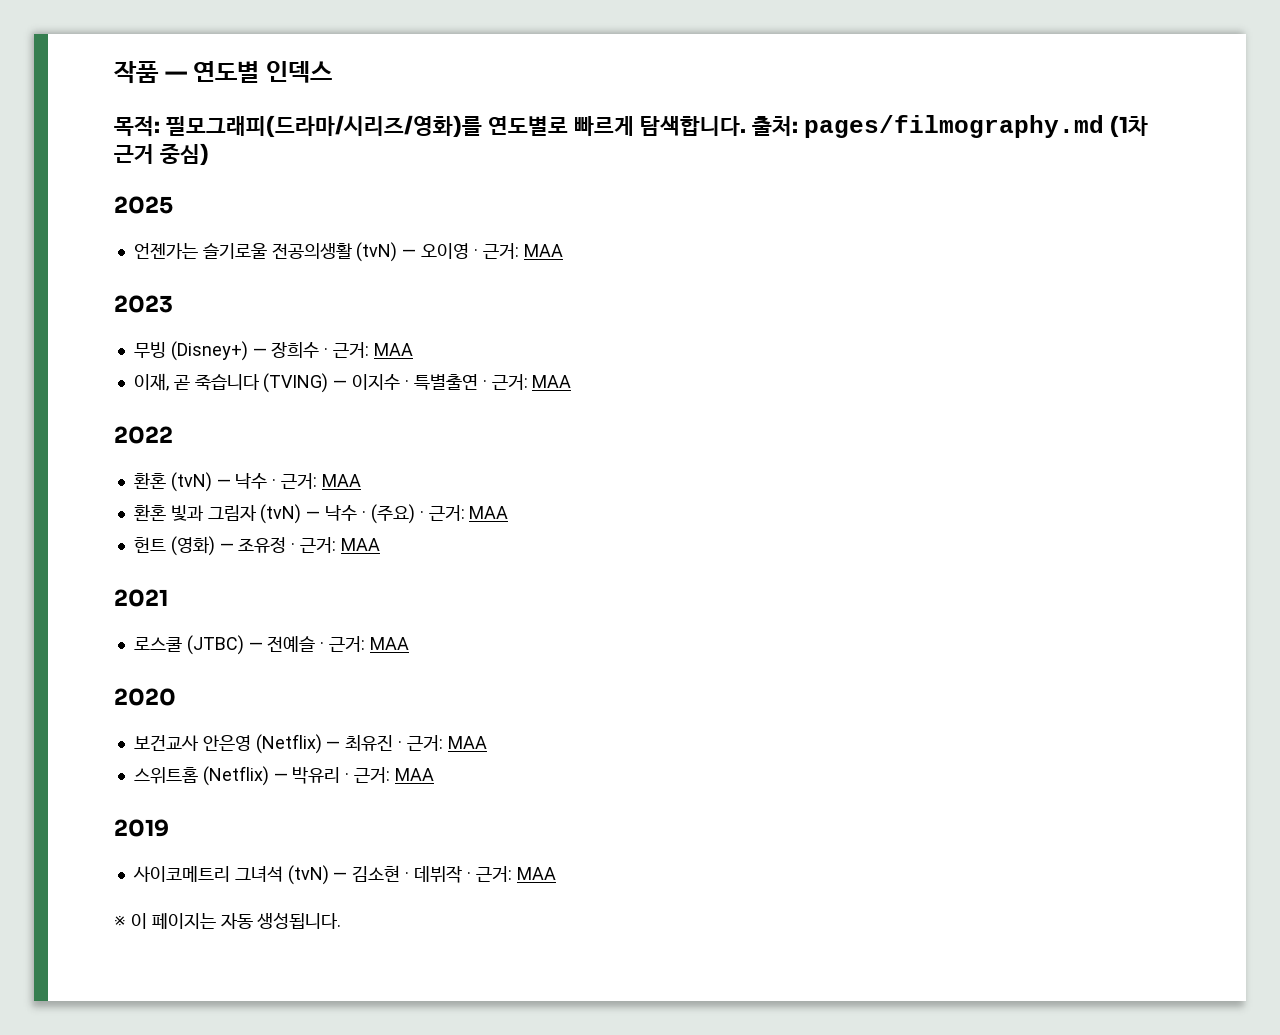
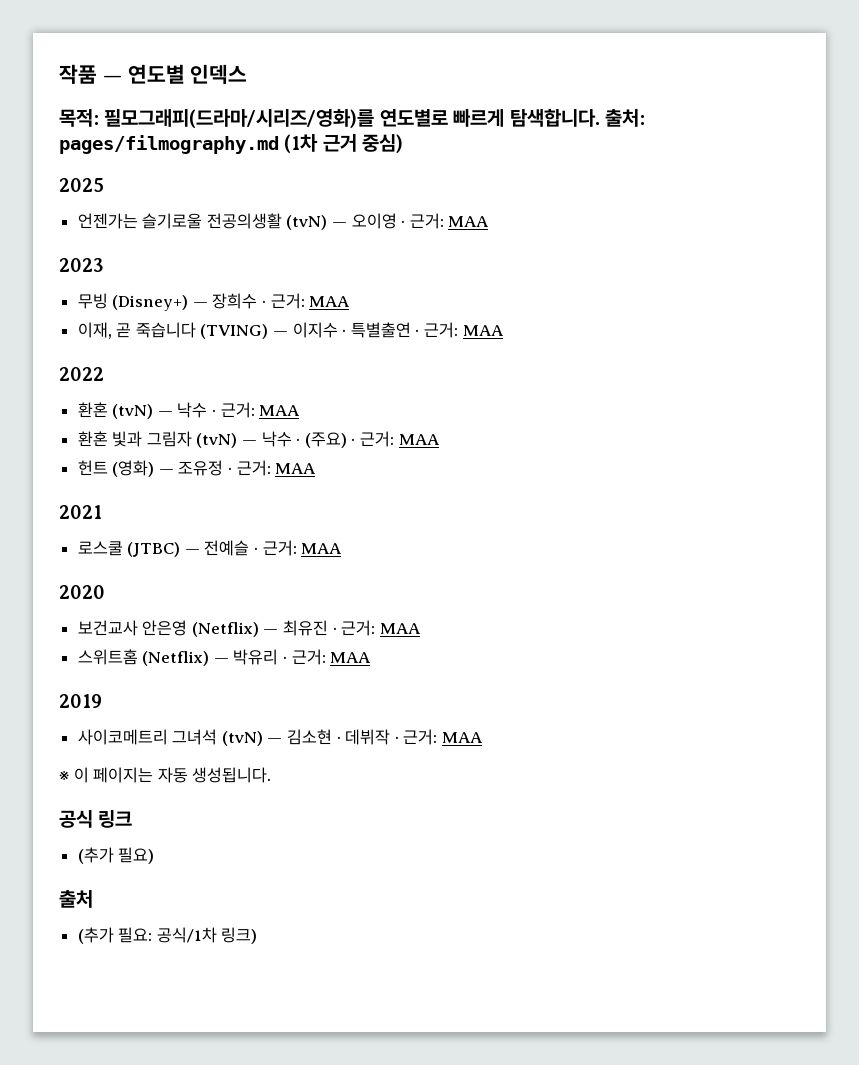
+ 공식 링크
+ (추가 필요)
+ 출처
+ (추가 필요: 공식/1차 링크)

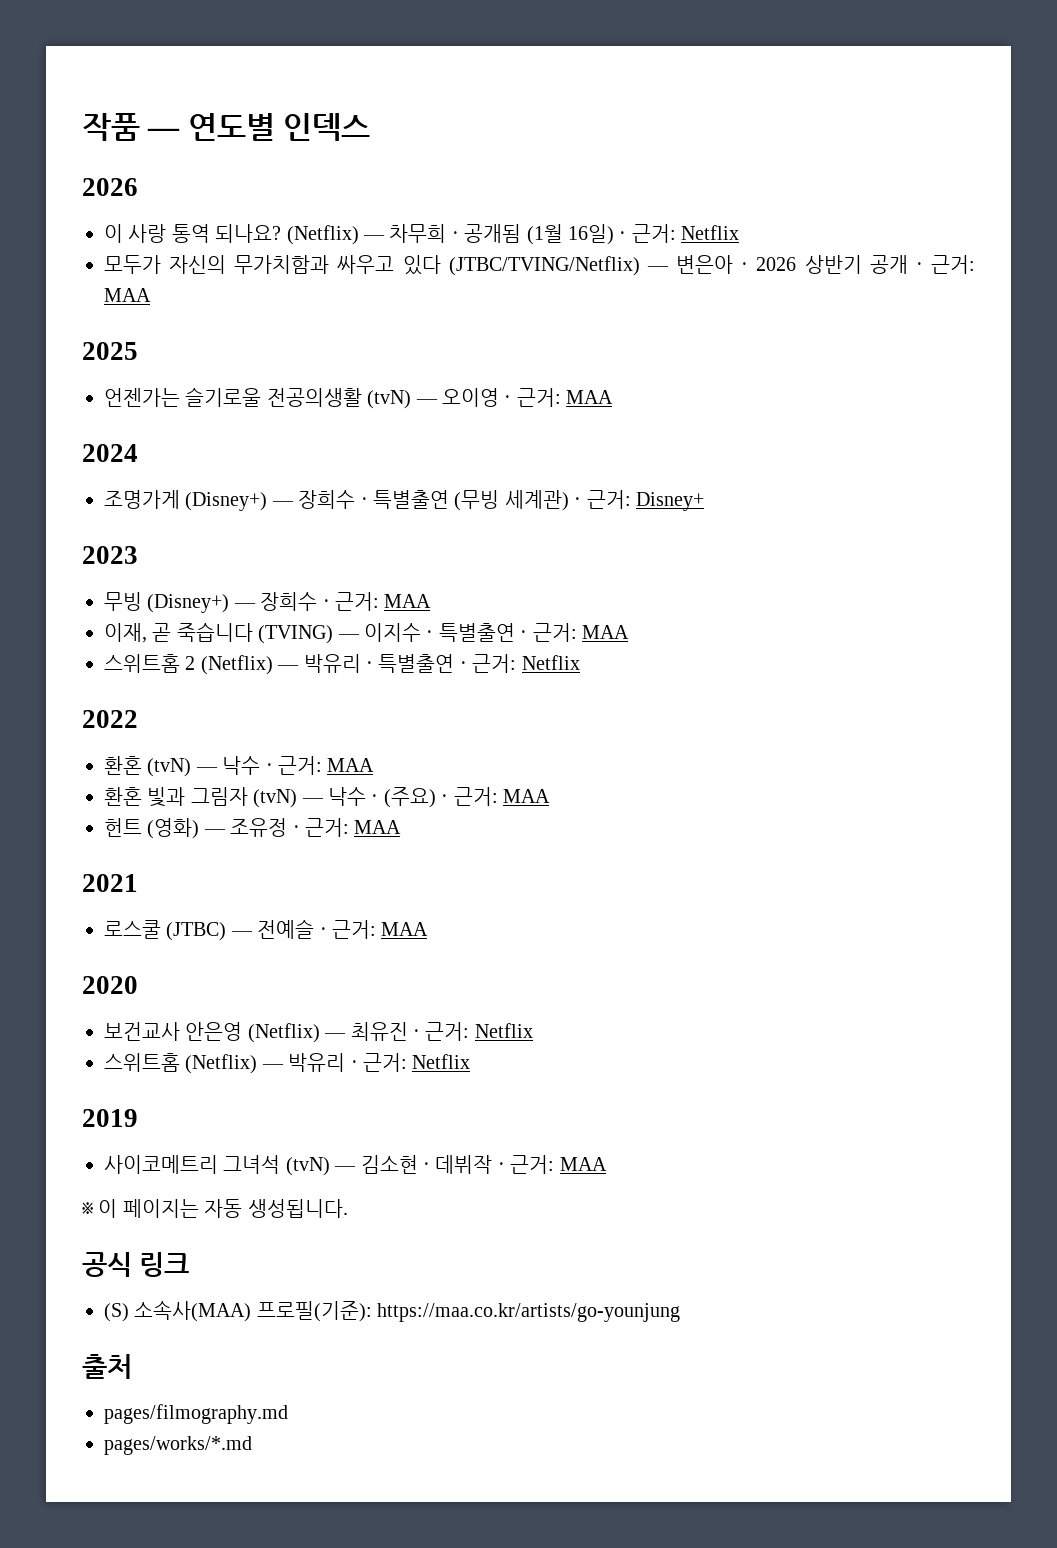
  작품 — 연도별 인덱스
- 목적: 필모그래피(드라마/시리즈/영화)를 연도별로 빠르게 탐색합니다. 출처: pages/filmography.md (1차 근거 중심)
+ 2026
+ 이 사랑 통역 되나요? (Netflix) — 차무희 · 공개됨 (1월 16일) · 근거: Netflix
+ 모두가 자신의 무가치함과 싸우고 있다 (JTBC/TVING/Netflix) — 변은아 · 2026 상반기 공개 · 근거: MAA
+ 2024
+ 조명가게 (Disney+) — 장희수 · 특별출연 (무빙 세계관) · 근거: Disney+
+ 스위트홈 2 (Netflix) — 박유리 · 특별출연 · 근거: Netflix
- 보건교사 안은영 (Netflix) — 최유진 · 근거: MAA
+ 보건교사 안은영 (Netflix) — 최유진 · 근거: Netflix
- 스위트홈 (Netflix) — 박유리 · 근거: MAA
+ 스위트홈 (Netflix) — 박유리 · 근거: Netflix
- (추가 필요)
+ (S) 소속사(MAA) 프로필(기준): https://maa.co.kr/artists/go-younjung
  출처
- (추가 필요: 공식/1차 링크)
+ pages/filmography.md
+ pages/works/*.md

